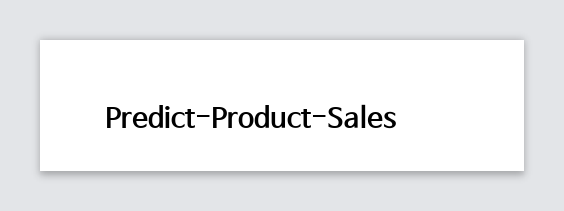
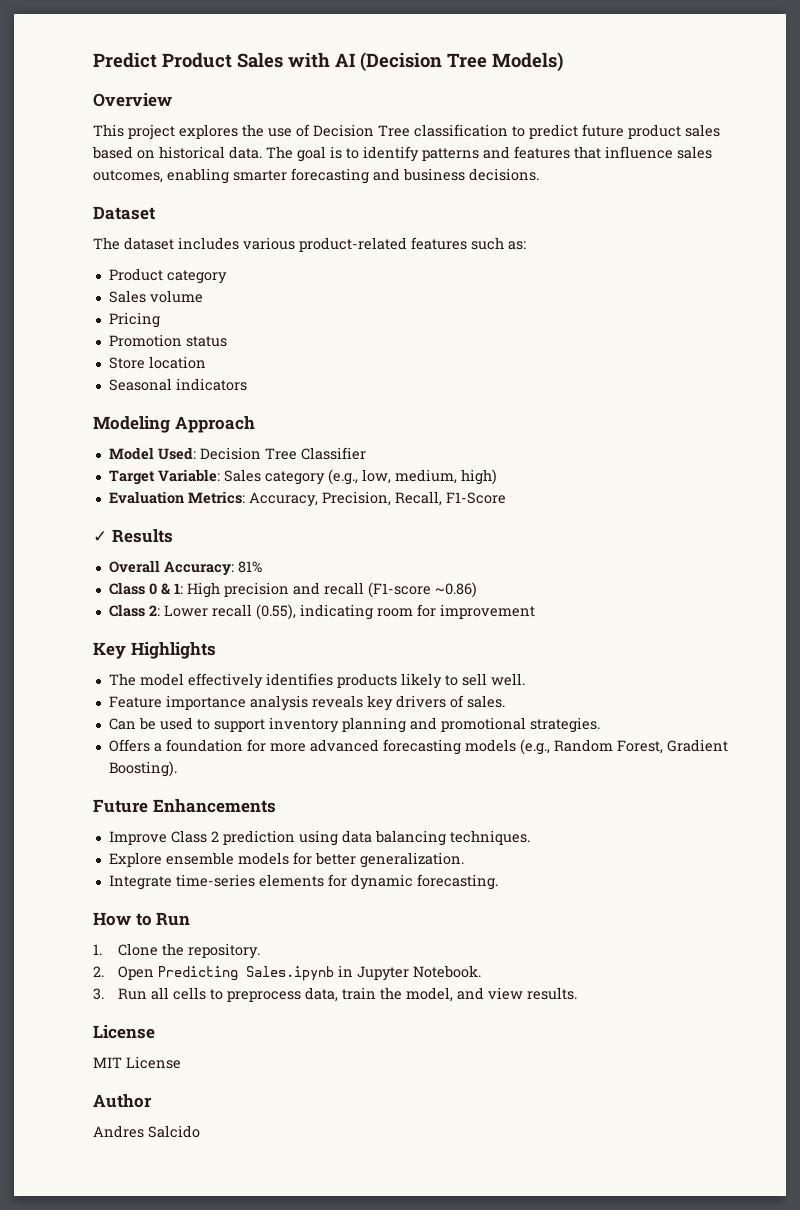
- Predict-Product-Sales
+ Predict Product Sales with AI (Decision Tree Models)
+ Overview
+ This project explores the use of Decision Tree classification to predict future product sales based on historical data. The goal is to identify patterns and features that influence sales outcomes, enabling smarter forecasting and business decisions.
+ Dataset
+ The dataset includes various product-related features such as:
+ Product category
+ Sales volume
+ Pricing
+ Promotion status
+ Store location
+ Seasonal indicators
+ Modeling Approach
+ Model Used: Decision Tree Classifier
+ Target Variable: Sales category (e.g., low, medium, high)
+ Evaluation Metrics: Accuracy, Precision, Recall, F1-Score
+ ✓ Results
+ Overall Accuracy: 81%
+ Class 0 & 1: High precision and recall (F1-score ~0.86)
+ Class 2: Lower recall (0.55), indicating room for improvement
+ Key Highlights
+ The model effectively identifies products likely to sell well.
+ Feature importance analysis reveals key drivers of sales.
+ Can be used to support inventory planning and promotional strategies.
+ Offers a foundation for more advanced forecasting models (e.g., Random Forest, Gradient Boosting).
+ Future Enhancements
+ Improve Class 2 prediction using data balancing techniques.
+ Explore ensemble models for better generalization.
+ Integrate time-series elements for dynamic forecasting.
+ How to Run
+ 1. Clone the repository.
+ 2. Open Predicting Sales.ipynb in Jupyter Notebook.
+ 3. Run all cells to preprocess data, train the model, and view results.
+ License
+ MIT License
+ Author
+ Andres Salcido

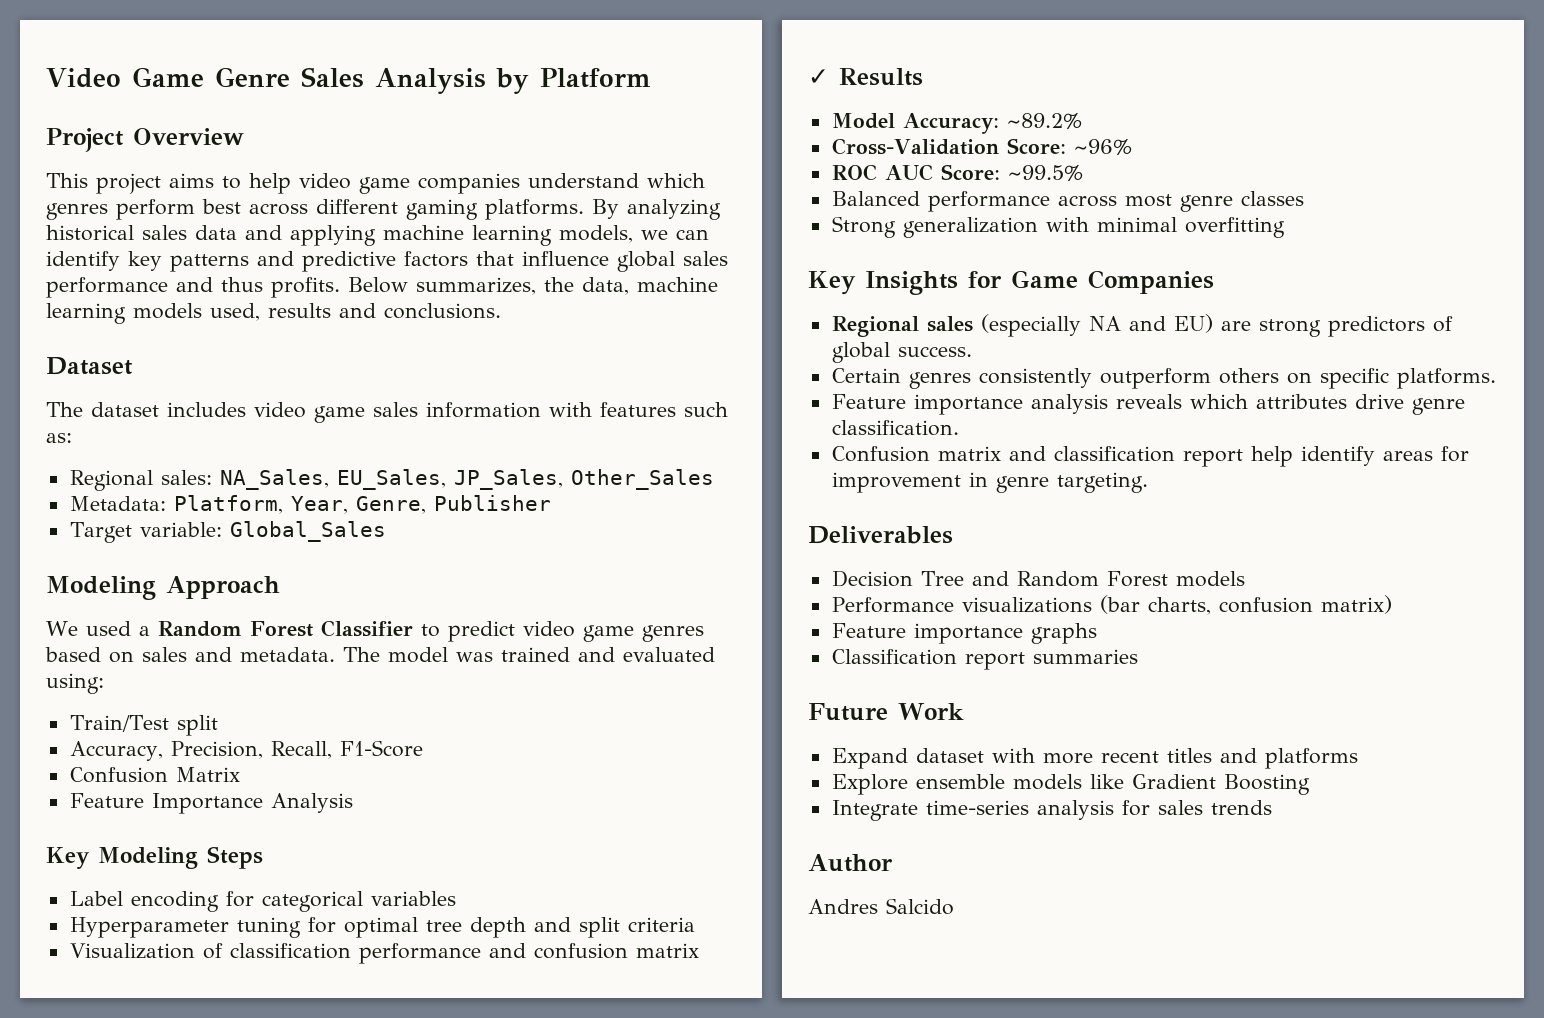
- Predict Product Sales with AI (Decision Tree Models)
- Overview
- This project explores the use of Decision Tree classification to predict future product sales based on historical data. The goal is to identify patterns and features that influence sales outcomes, enabling smarter forecasting and business decisions.
+ Video Game Genre Sales Analysis by Platform
+ Project Overview
+ This project aims to help video game companies understand which genres perform best across different gaming platforms. By analyzing historical sales data and applying machine learning models, we can identify key patterns and predictive factors that influence global sales performance and thus profits. Below summarizes, the data, machine learning models used, results and conclusions.
  Dataset
- The dataset includes various product-related features such as:
- Product category
- Sales volume
- Pricing
- Promotion status
- Store location
- Seasonal indicators
+ The dataset includes video game sales information with features such as:
+ Regional sales: NA_Sales, EU_Sales, JP_Sales, Other_Sales
+ Metadata: Platform, Year, Genre, Publisher
+ Target variable: Global_Sales
  Modeling Approach
- Model Used: Decision Tree Classifier
- Target Variable: Sales category (e.g., low, medium, high)
- Evaluation Metrics: Accuracy, Precision, Recall, F1-Score
+ We used a Random Forest Classifier to predict video game genres based on sales and metadata. The model was trained and evaluated using:
+ Train/Test split
+ Accuracy, Precision, Recall, F1-Score
+ Confusion Matrix
+ Feature Importance Analysis
+ Key Modeling Steps
+ Label encoding for categorical variables
+ Hyperparameter tuning for optimal tree depth and split criteria
+ Visualization of classification performance and confusion matrix
  ✓ Results
- Overall Accuracy: 81%
- Class 0 & 1: High precision and recall (F1-score ~0.86)
- Class 2: Lower recall (0.55), indicating room for improvement
- Key Highlights
- The model effectively identifies products likely to sell well.
- Feature importance analysis reveals key drivers of sales.
- Can be used to support inventory planning and promotional strategies.
- Offers a foundation for more advanced forecasting models (e.g., Random Forest, Gradient Boosting).
- Future Enhancements
- Improve Class 2 prediction using data balancing techniques.
+ Model Accuracy: ~89.2%
+ Cross-Validation Score: ~96%
+ ROC AUC Score: ~99.5%
+ Balanced performance across most genre classes
+ Strong generalization with minimal overfitting
+ Key Insights for Game Companies
+ Regional sales (especially NA and EU) are strong predictors of global success.
+ Certain genres consistently outperform others on specific platforms.
+ Feature importance analysis reveals which attributes drive genre classification.
+ Confusion matrix and classification report help identify areas for improvement in genre targeting.
+ Deliverables
+ Decision Tree and Random Forest models
+ Performance visualizations (bar charts, confusion matrix)
+ Feature importance graphs
+ Classification report summaries
+ Future Work
+ Expand dataset with more recent titles and platforms
- Explore ensemble models for better generalization.
+ Explore ensemble models like Gradient Boosting
- Integrate time-series elements for dynamic forecasting.
- How to Run
- 1. Clone the repository.
- 2. Open Predicting Sales.ipynb in Jupyter Notebook.
- 3. Run all cells to preprocess data, train the model, and view results.
- License
- MIT License
+ Integrate time-series analysis for sales trends

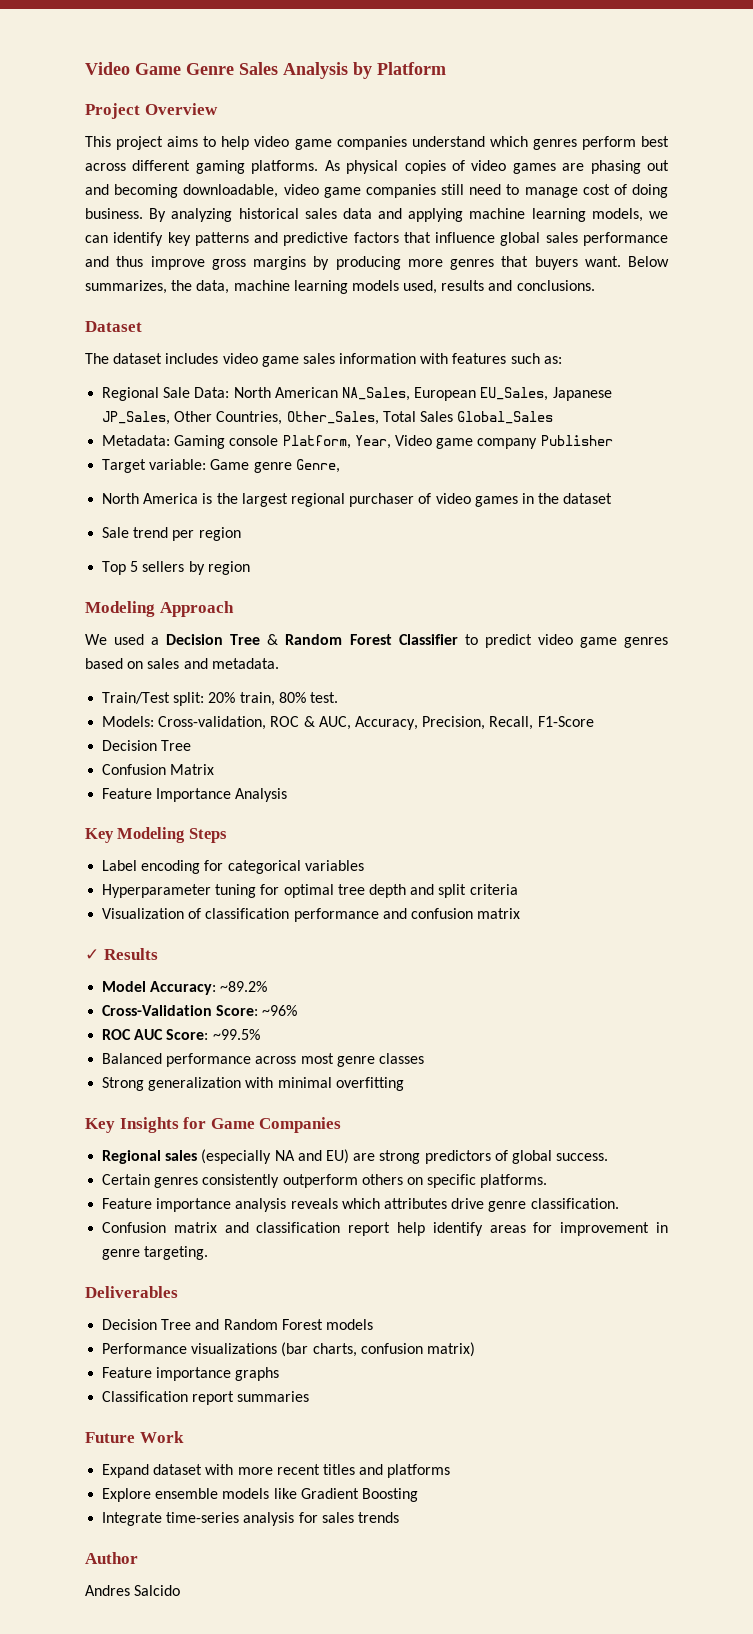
+ As physical copies of video games are phasing out and becoming downloadable, video game companies still need to manage cost of doing business.
- By analyzing historical sales data and applying machine learning models, we can identify key patterns and predictive factors that influence global sales performance and thus profits.
+ By analyzing historical sales data and applying machine learning models, we can identify key patterns and predictive factors that influence global sales performance and thus improve gross margins by producing more genres that buyers want.
- Regional sales: NA_Sales, EU_Sales, JP_Sales, Other_Sales
- Metadata: Platform, Year, Genre, Publisher
- Target variable: Global_Sales
+ Regional Sale Data: North American NA_Sales, European EU_Sales, Japanese JP_Sales, Other Countries, Other_Sales, Total Sales Global_Sales
+ Metadata: Gaming console Platform, Year, Video game company Publisher
+ Target variable: Game genre Genre,
+ North America is the largest regional purchaser of video games in the dataset
+ Sale trend per region
+ Top 5 sellers by region
- We used a Random Forest Classifier to predict video game genres based on sales and metadata. The model was trained and evaluated using:
- Train/Test split
- Accuracy, Precision, Recall, F1-Score
+ We used a Decision Tree & Random Forest Classifier to predict video game genres based on sales and metadata.
+ Train/Test split: 20% train, 80% test.
+ Models: Cross-validation, ROC & AUC, Accuracy, Precision, Recall, F1-Score
+ Decision Tree

